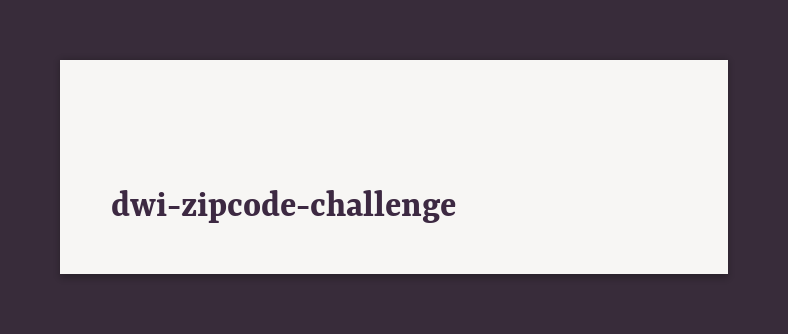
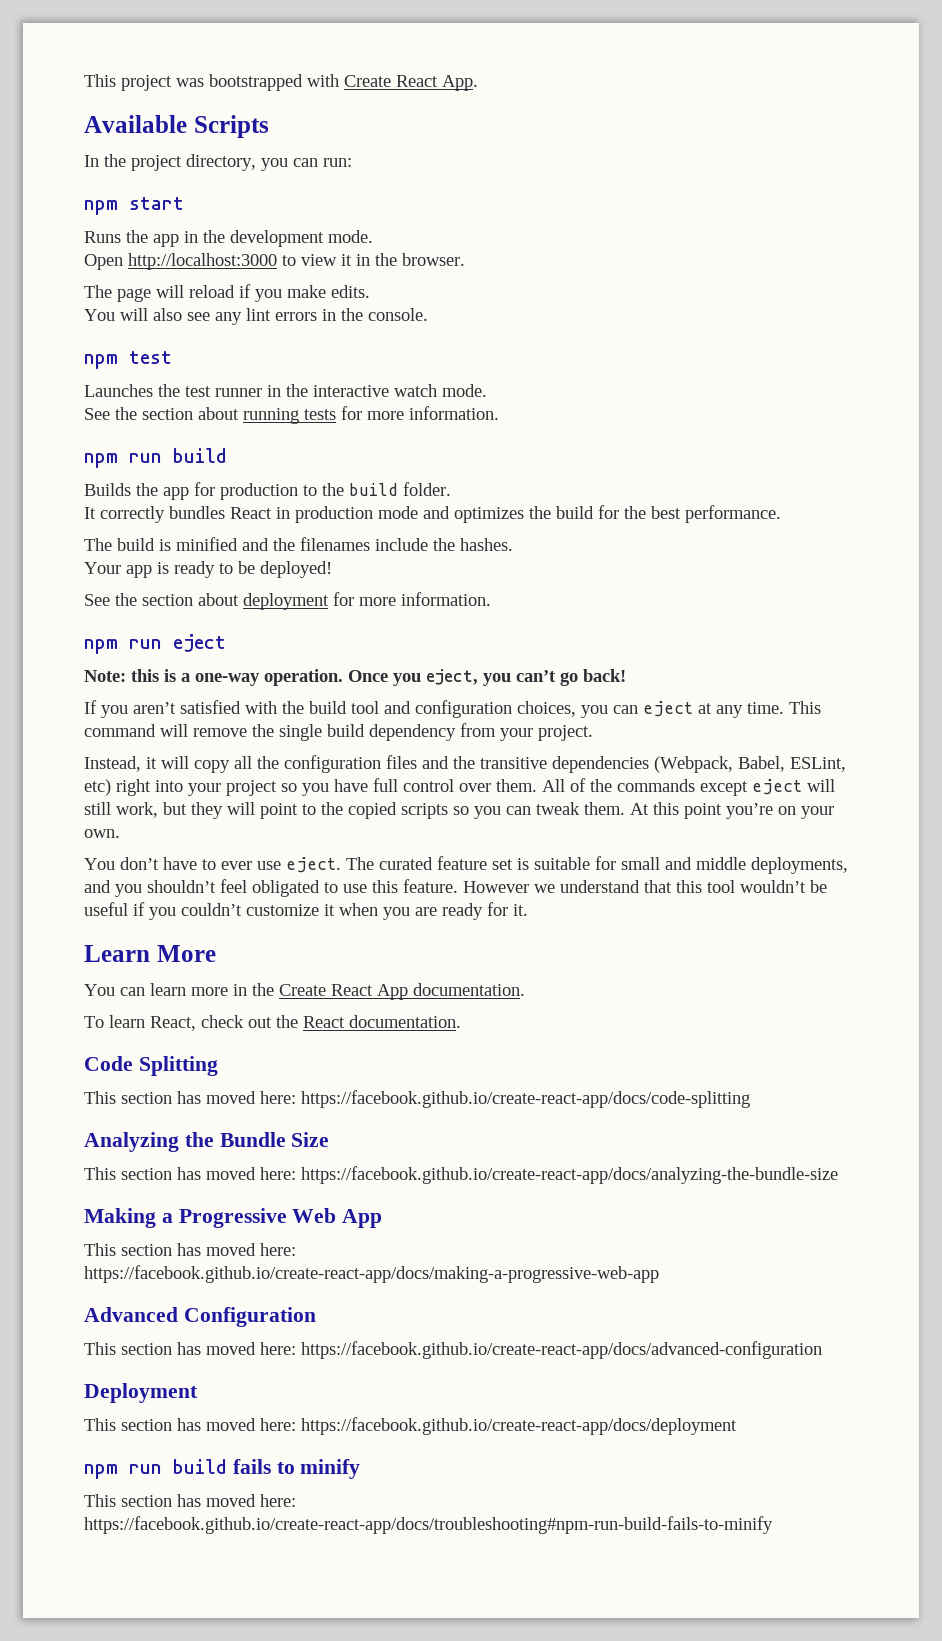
- dwi-zipcode-challenge
+ This project was bootstrapped with Create React App.
+ Available Scripts
+ In the project directory, you can run:
+ npm start
+ Runs the app in the development mode.
+ Open http://localhost:3000 to view it in the browser.
+ The page will reload if you make edits.
+ You will also see any lint errors in the console.
+ npm test
+ Launches the test runner in the interactive watch mode.
+ See the section about running tests for more information.
+ npm run build
+ Builds the app for production to the build folder.
+ It correctly bundles React in production mode and optimizes the build for the best performance.
+ The build is minified and the filenames include the hashes.
+ Your app is ready to be deployed!
+ See the section about deployment for more information.
+ npm run eject
+ Note: this is a one-way operation. Once you eject, you can’t go back!
+ If you aren’t satisfied with the build tool and configuration choices, you can eject at any time. This command will remove the single build dependency from your project.
+ Instead, it will copy all the configuration files and the transitive dependencies (Webpack, Babel, ESLint, etc) right into your project so you have full control over them. All of the commands except eject will still work, but they will point to the copied scripts so you can tweak them. At this point you’re on your own.
+ You don’t have to ever use eject. The curated feature set is suitable for small and middle deployments, and you shouldn’t feel obligated to use this feature. However we understand that this tool wouldn’t be useful if you couldn’t customize it when you are ready for it.
+ Learn More
+ You can learn more in the Create React App documentation.
+ To learn React, check out the React documentation.
+ Code Splitting
+ This section has moved here: https://facebook.github.io/create-react-app/docs/code-splitting
+ Analyzing the Bundle Size
+ This section has moved here: https://facebook.github.io/create-react-app/docs/analyzing-the-bundle-size
+ Making a Progressive Web App
+ This section has moved here: https://facebook.github.io/create-react-app/docs/making-a-progressive-web-app
+ Advanced Configuration
+ This section has moved here: https://facebook.github.io/create-react-app/docs/advanced-configuration
+ Deployment
+ This section has moved here: https://facebook.github.io/create-react-app/docs/deployment
+ npm run build fails to minify
+ This section has moved here: https://facebook.github.io/create-react-app/docs/troubleshooting#npm-run-build-fails-to-minify

